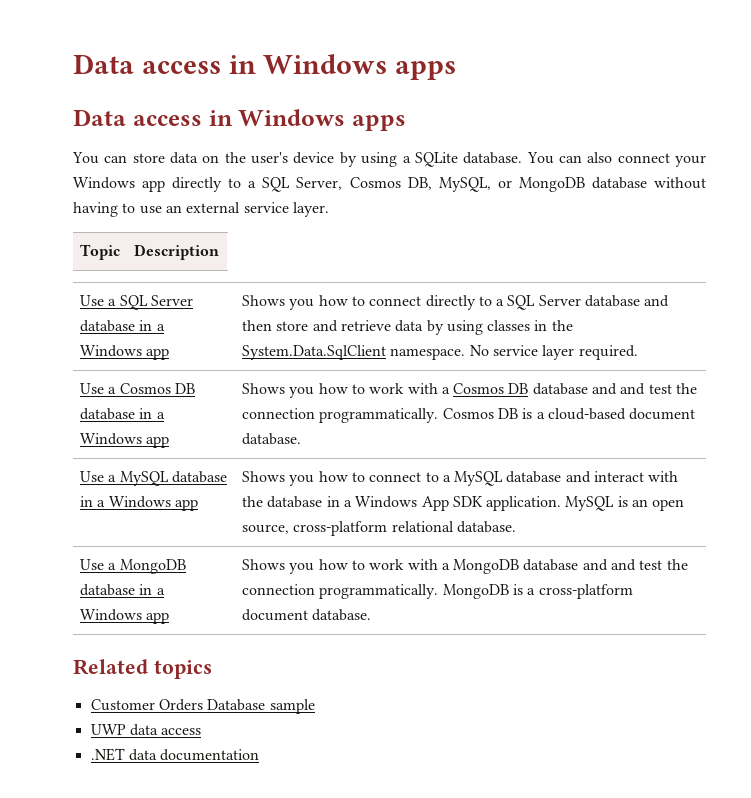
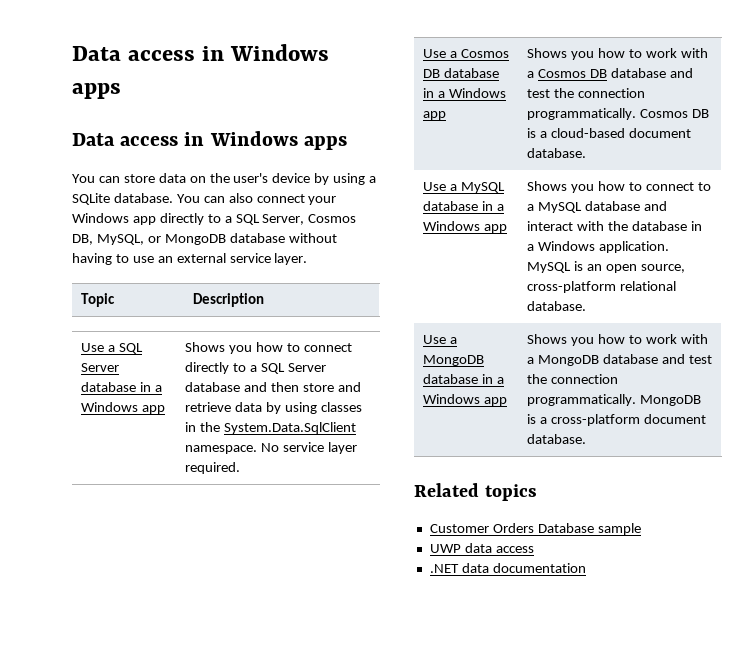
- Use a Cosmos DB database in a Windows app | Shows you how to work with a Cosmos DB database and and test the connection programmatically. Cosmos DB is a cloud-based document database.
+ Use a Cosmos DB database in a Windows app | Shows you how to work with a Cosmos DB database and test the connection programmatically. Cosmos DB is a cloud-based document database.
- Use a MySQL database in a Windows app | Shows you how to connect to a MySQL database and interact with the database in a Windows App SDK application. MySQL is an open source, cross-platform relational database.
+ Use a MySQL database in a Windows app | Shows you how to connect to a MySQL database and interact with the database in a Windows application. MySQL is an open source, cross-platform relational database.
- Use a MongoDB database in a Windows app | Shows you how to work with a MongoDB database and and test the connection programmatically. MongoDB is a cross-platform document database.
+ Use a MongoDB database in a Windows app | Shows you how to work with a MongoDB database and test the connection programmatically. MongoDB is a cross-platform document database.

